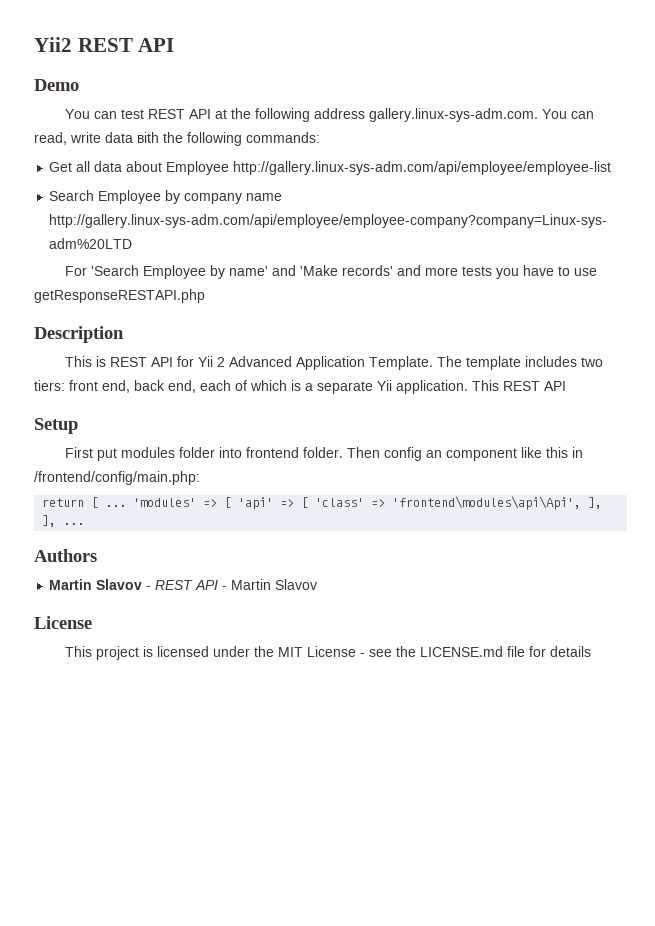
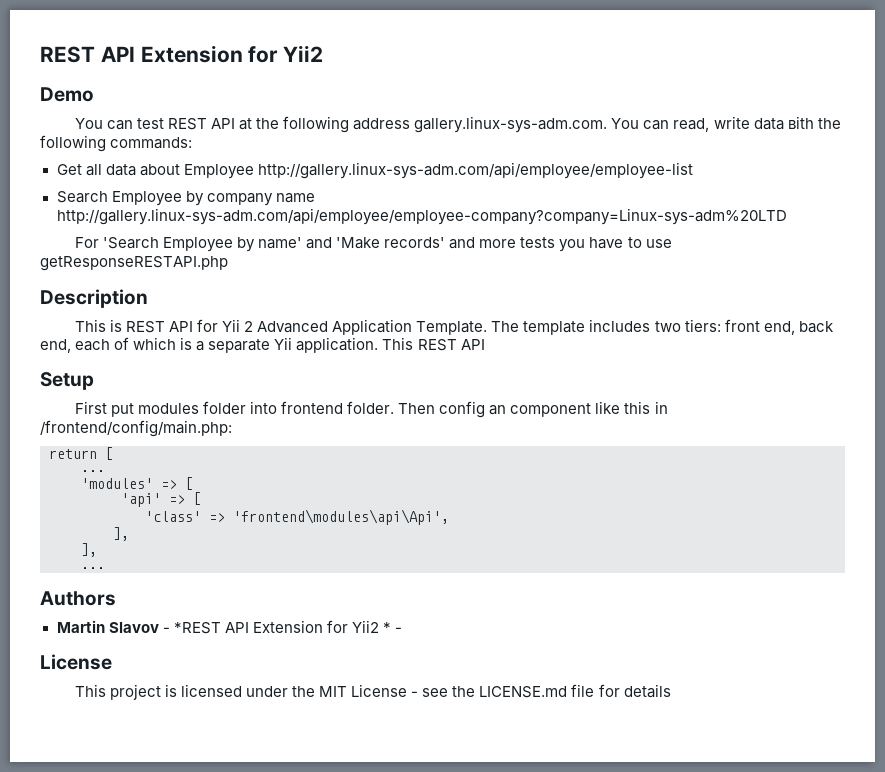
- Yii2 REST API
+ REST API Extension for Yii2
- return [ ... 'modules' => [ 'api' => [ 'class' => 'frontend\modules\api\Api', ], ], ...
+ return [
+ ...
+ 'modules' => [
+ 'api' => [
+ 'class' => 'frontend\modules\api\Api',
+ ],
+ ],
+ ...
- Martin Slavov - REST API - Martin Slavov
+ Martin Slavov - *REST API Extension for Yii2 * -

